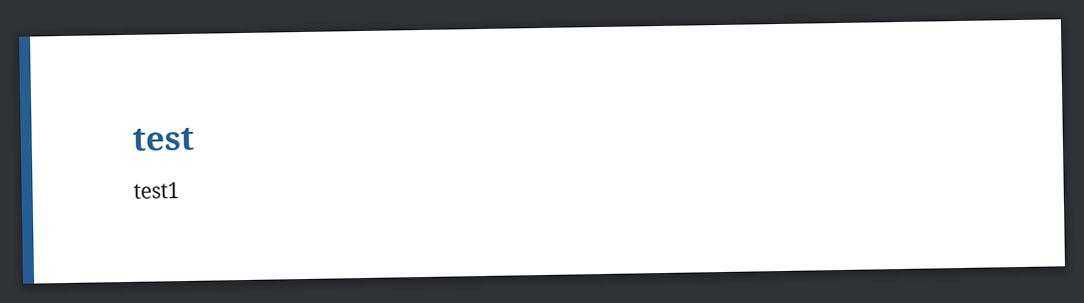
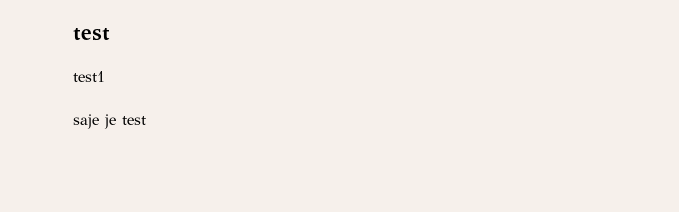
+ saje je test

